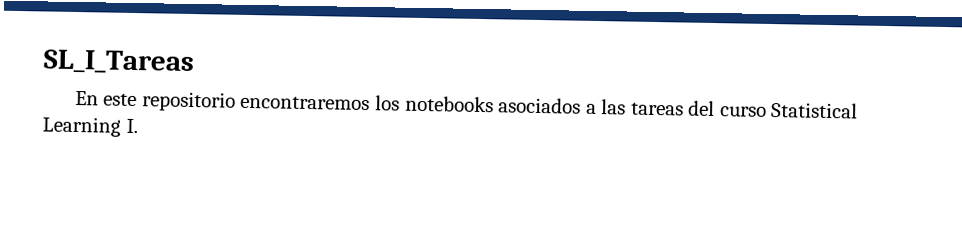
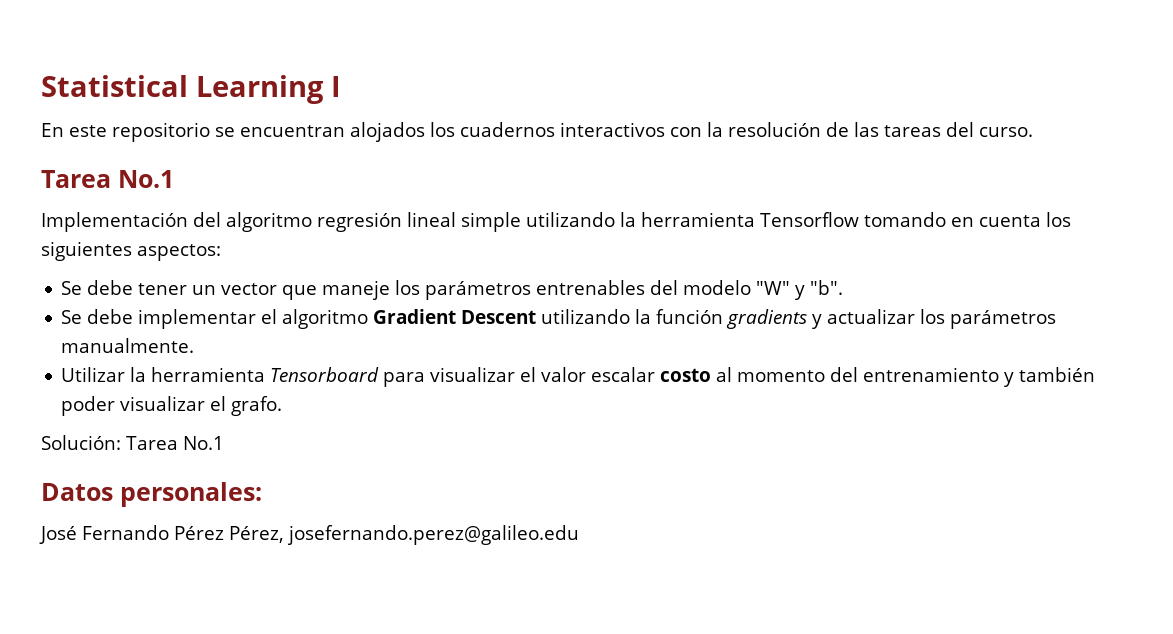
- SL_I_Tareas
+ Statistical Learning I
- En este repositorio encontraremos los notebooks asociados a las tareas del curso Statistical Learning I.
+ En este repositorio se encuentran alojados los cuadernos interactivos con la resolución de las tareas del curso.
+ Tarea No.1
+ Implementación del algoritmo regresión lineal simple utilizando la herramienta Tensorflow tomando en cuenta los siguientes aspectos:
+ Se debe tener un vector que maneje los parámetros entrenables del modelo "W" y "b".
+ Se debe implementar el algoritmo Gradient Descent utilizando la función gradients y actualizar los parámetros manualmente.
+ Utilizar la herramienta Tensorboard para visualizar el valor escalar costo al momento del entrenamiento y también poder visualizar el grafo.
+ Solución: Tarea No.1
+ Datos personales:
+ José Fernando Pérez Pérez, josefernando.perez@galileo.edu

